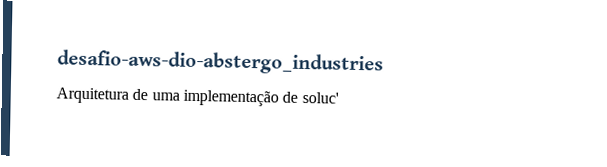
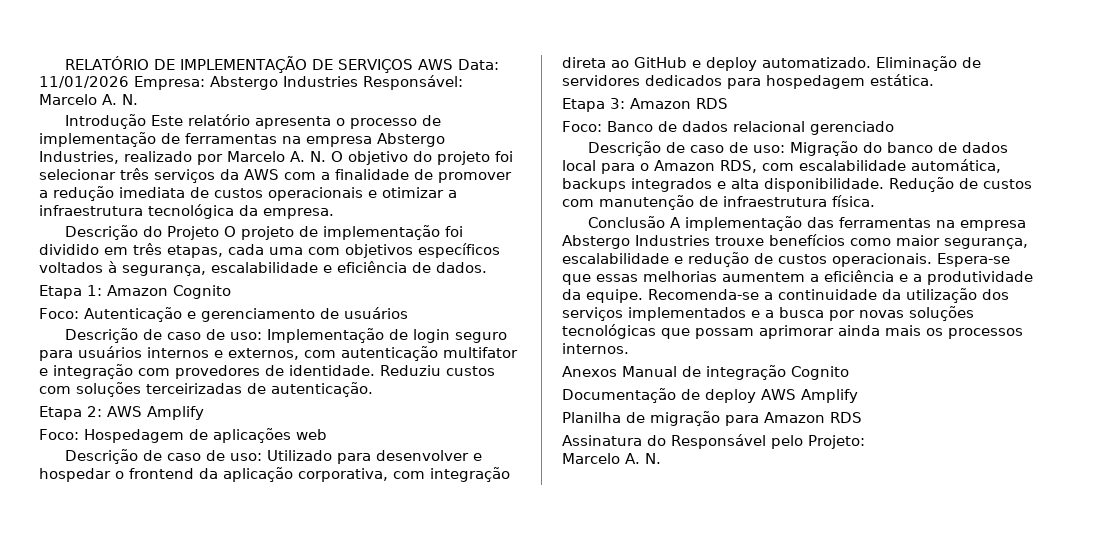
- desafio-aws-dio-abstergo_industries
- Arquitetura de uma implementação de soluc'
+ RELATÓRIO DE IMPLEMENTAÇÃO DE SERVIÇOS AWS Data: 11/01/2026 Empresa: Abstergo Industries Responsável: Marcelo A. N.
+ Introdução Este relatório apresenta o processo de implementação de ferramentas na empresa Abstergo Industries, realizado por Marcelo A. N. O objetivo do projeto foi selecionar três serviços da AWS com a finalidade de promover a redução imediata de custos operacionais e otimizar a infraestrutura tecnológica da empresa.
+ Descrição do Projeto O projeto de implementação foi dividido em três etapas, cada uma com objetivos específicos voltados à segurança, escalabilidade e eficiência de dados.
+ Etapa 1: Amazon Cognito
+ Foco: Autenticação e gerenciamento de usuários
+ Descrição de caso de uso: Implementação de login seguro para usuários internos e externos, com autenticação multifator e integração com provedores de identidade. Reduziu custos com soluções terceirizadas de autenticação.
+ Etapa 2: AWS Amplify
+ Foco: Hospedagem de aplicações web
+ Descrição de caso de uso: Utilizado para desenvolver e hospedar o frontend da aplicação corporativa, com integração direta ao GitHub e deploy automatizado. Eliminação de servidores dedicados para hospedagem estática.
+ Etapa 3: Amazon RDS
+ Foco: Banco de dados relacional gerenciado
+ Descrição de caso de uso: Migração do banco de dados local para o Amazon RDS, com escalabilidade automática, backups integrados e alta disponibilidade. Redução de custos com manutenção de infraestrutura física.
+ Conclusão A implementação das ferramentas na empresa Abstergo Industries trouxe benefícios como maior segurança, escalabilidade e redução de custos operacionais. Espera-se que essas melhorias aumentem a eficiência e a produtividade da equipe. Recomenda-se a continuidade da utilização dos serviços implementados e a busca por novas soluções tecnológicas que possam aprimorar ainda mais os processos internos.
+ Anexos Manual de integração Cognito
+ Documentação de deploy AWS Amplify
+ Planilha de migração para Amazon RDS
+ Assinatura do Responsável pelo Projeto:
+ Marcelo A. N.

